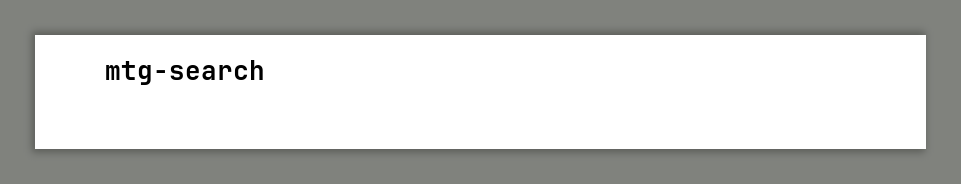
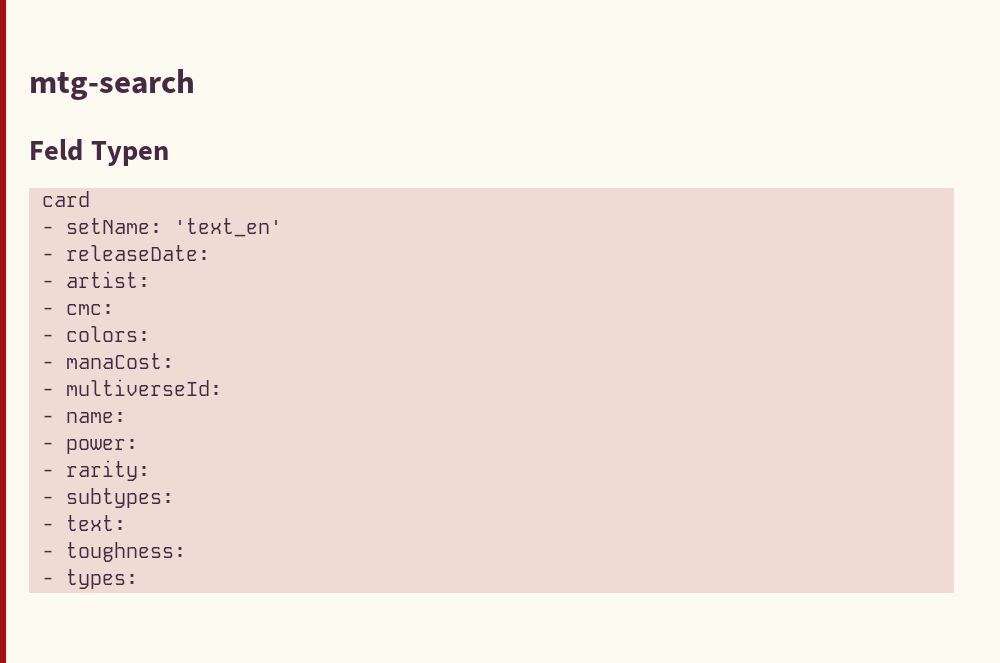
+ Feld Typen
+ card
+ - setName: 'text_en'
+ - releaseDate:
+ - artist:
+ - cmc:
+ - colors:
+ - manaCost:
+ - multiverseId:
+ - name:
+ - power:
+ - rarity:
+ - subtypes:
+ - text:
+ - toughness:
+ - types:

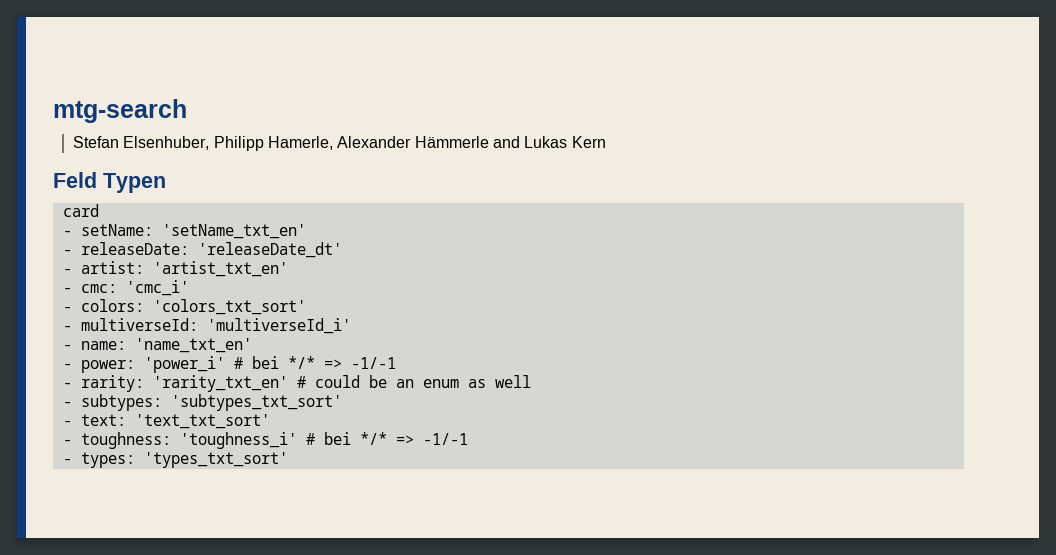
+ Stefan Elsenhuber, Philipp Hamerle, Alexander Hämmerle and Lukas Kern
- - setName: 'text_en'
+ - setName: 'setName_txt_en'
- - releaseDate:
+ - releaseDate: 'releaseDate_dt'
- - artist:
+ - artist: 'artist_txt_en'
- - cmc:
+ - cmc: 'cmc_i'
- - colors:
- - manaCost:
+ - colors: 'colors_txt_sort'
- - multiverseId:
+ - multiverseId: 'multiverseId_i'
- - name:
+ - name: 'name_txt_en'
- - power:
- - rarity:
+ - power: 'power_i' # bei */* => -1/-1
+ - rarity: 'rarity_txt_en' # could be an enum as well
- - subtypes:
+ - subtypes: 'subtypes_txt_sort'
- - text:
+ - text: 'text_txt_sort'
- - toughness:
+ - toughness: 'toughness_i' # bei */* => -1/-1
- - types:
+ - types: 'types_txt_sort'

